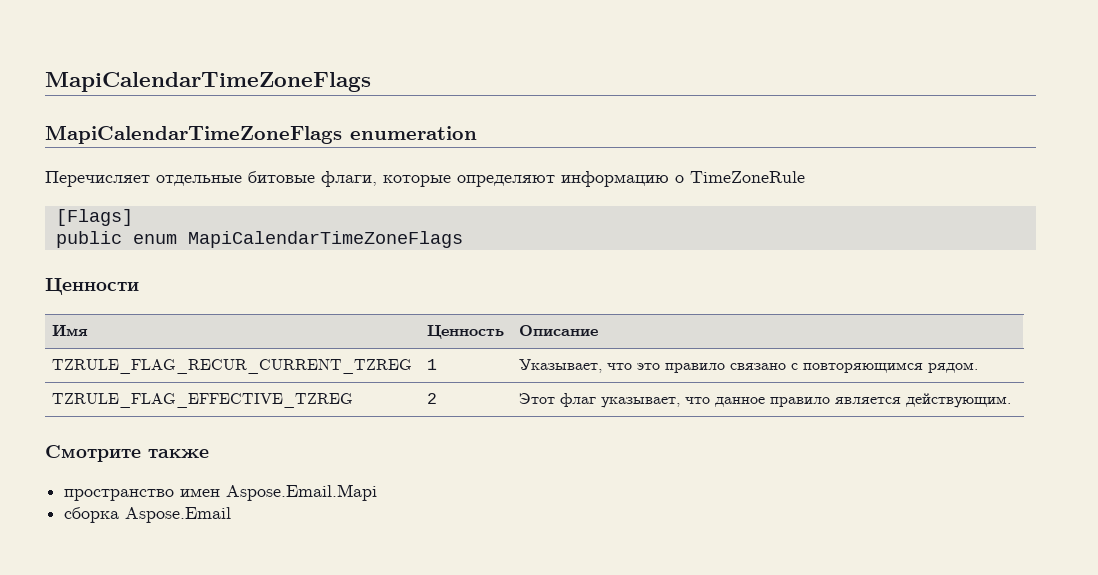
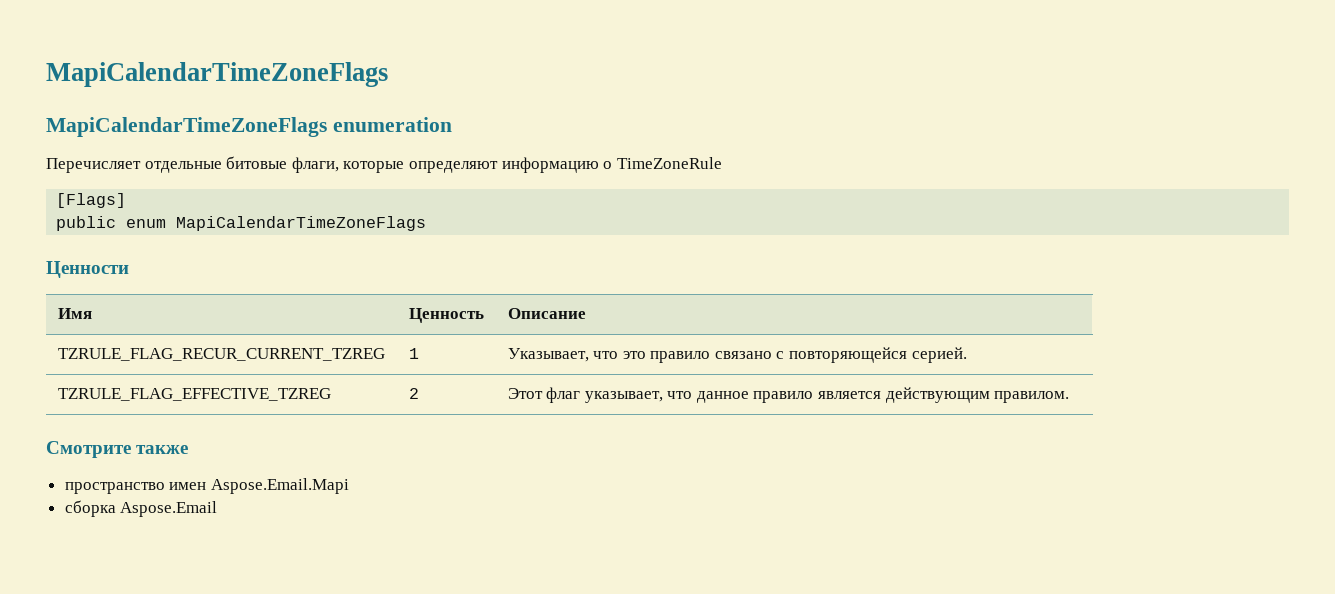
- TZRULE_FLAG_RECUR_CURRENT_TZREG | 1 | Указывает, что это правило связано с повторяющимся рядом.
+ TZRULE_FLAG_RECUR_CURRENT_TZREG | 1 | Указывает, что это правило связано с повторяющейся серией.
- TZRULE_FLAG_EFFECTIVE_TZREG | 2 | Этот флаг указывает, что данное правило является действующим.
+ TZRULE_FLAG_EFFECTIVE_TZREG | 2 | Этот флаг указывает, что данное правило является действующим правилом.

